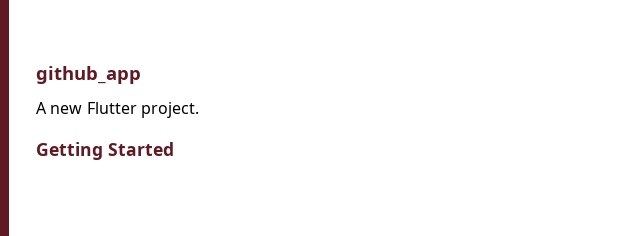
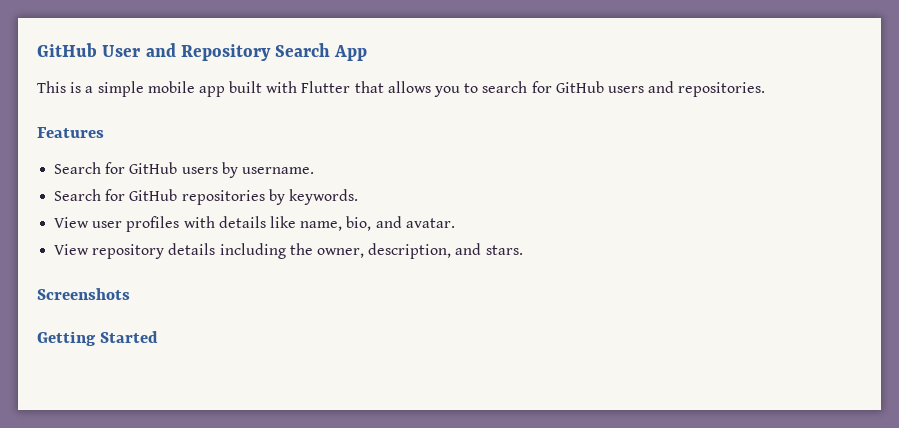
- github_app
- A new Flutter project.
+ GitHub User and Repository Search App
+ This is a simple mobile app built with Flutter that allows you to search for GitHub users and repositories.
+ Features
+ Search for GitHub users by username.
+ Search for GitHub repositories by keywords.
+ View user profiles with details like name, bio, and avatar.
+ View repository details including the owner, description, and stars.
+ Screenshots

